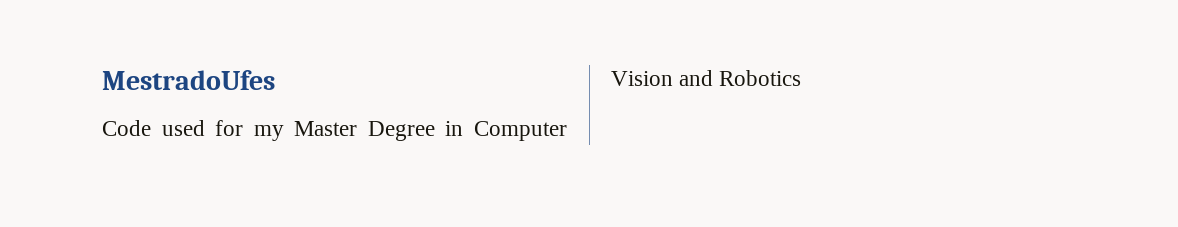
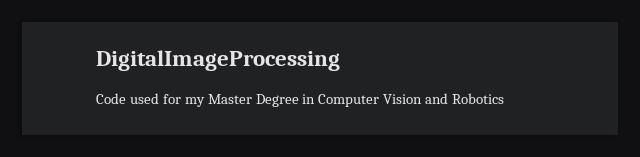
- MestradoUfes
+ DigitalImageProcessing

